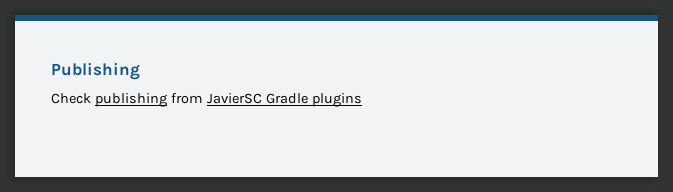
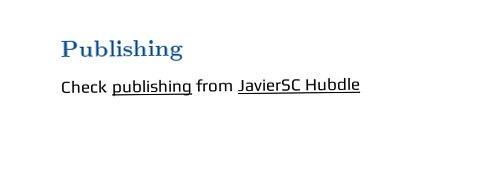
- Check publishing from JavierSC Gradle plugins
+ Check publishing from JavierSC Hubdle

